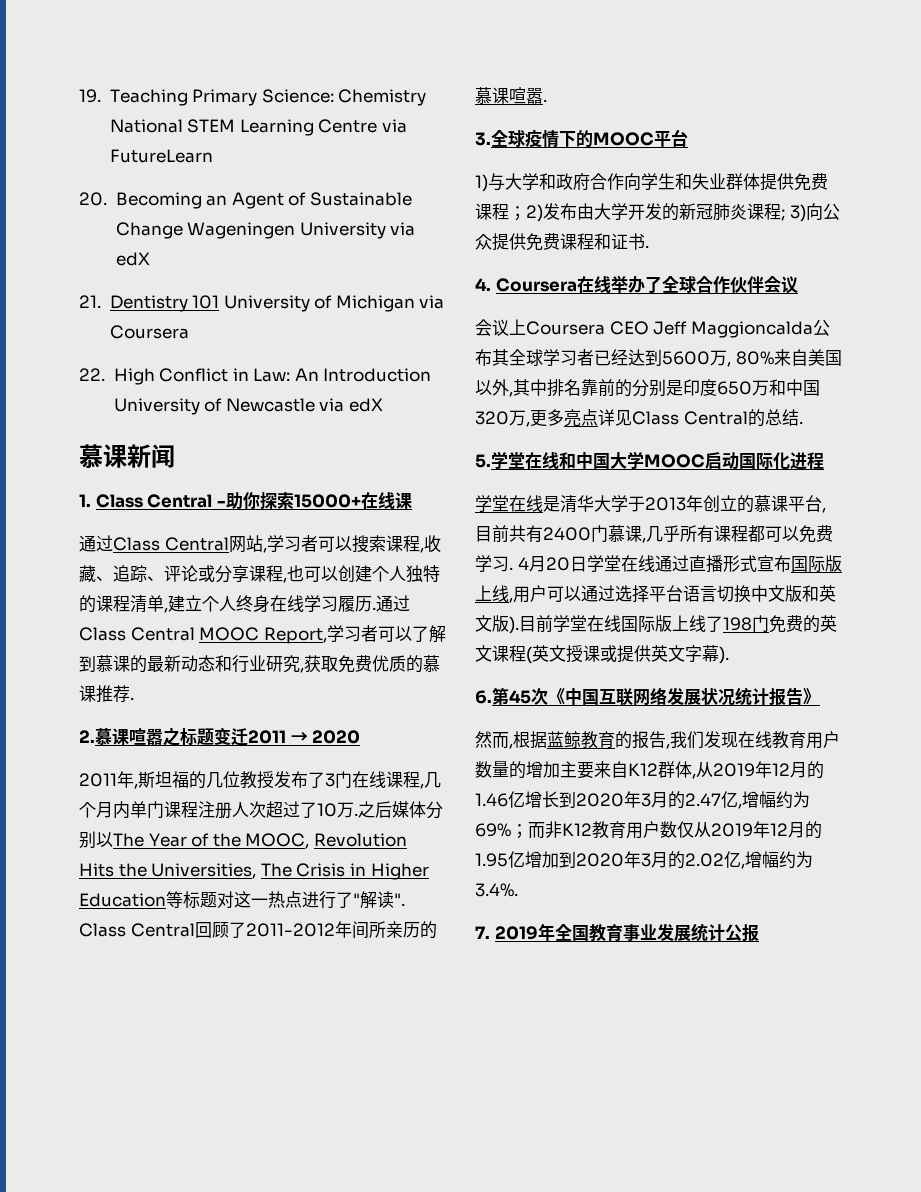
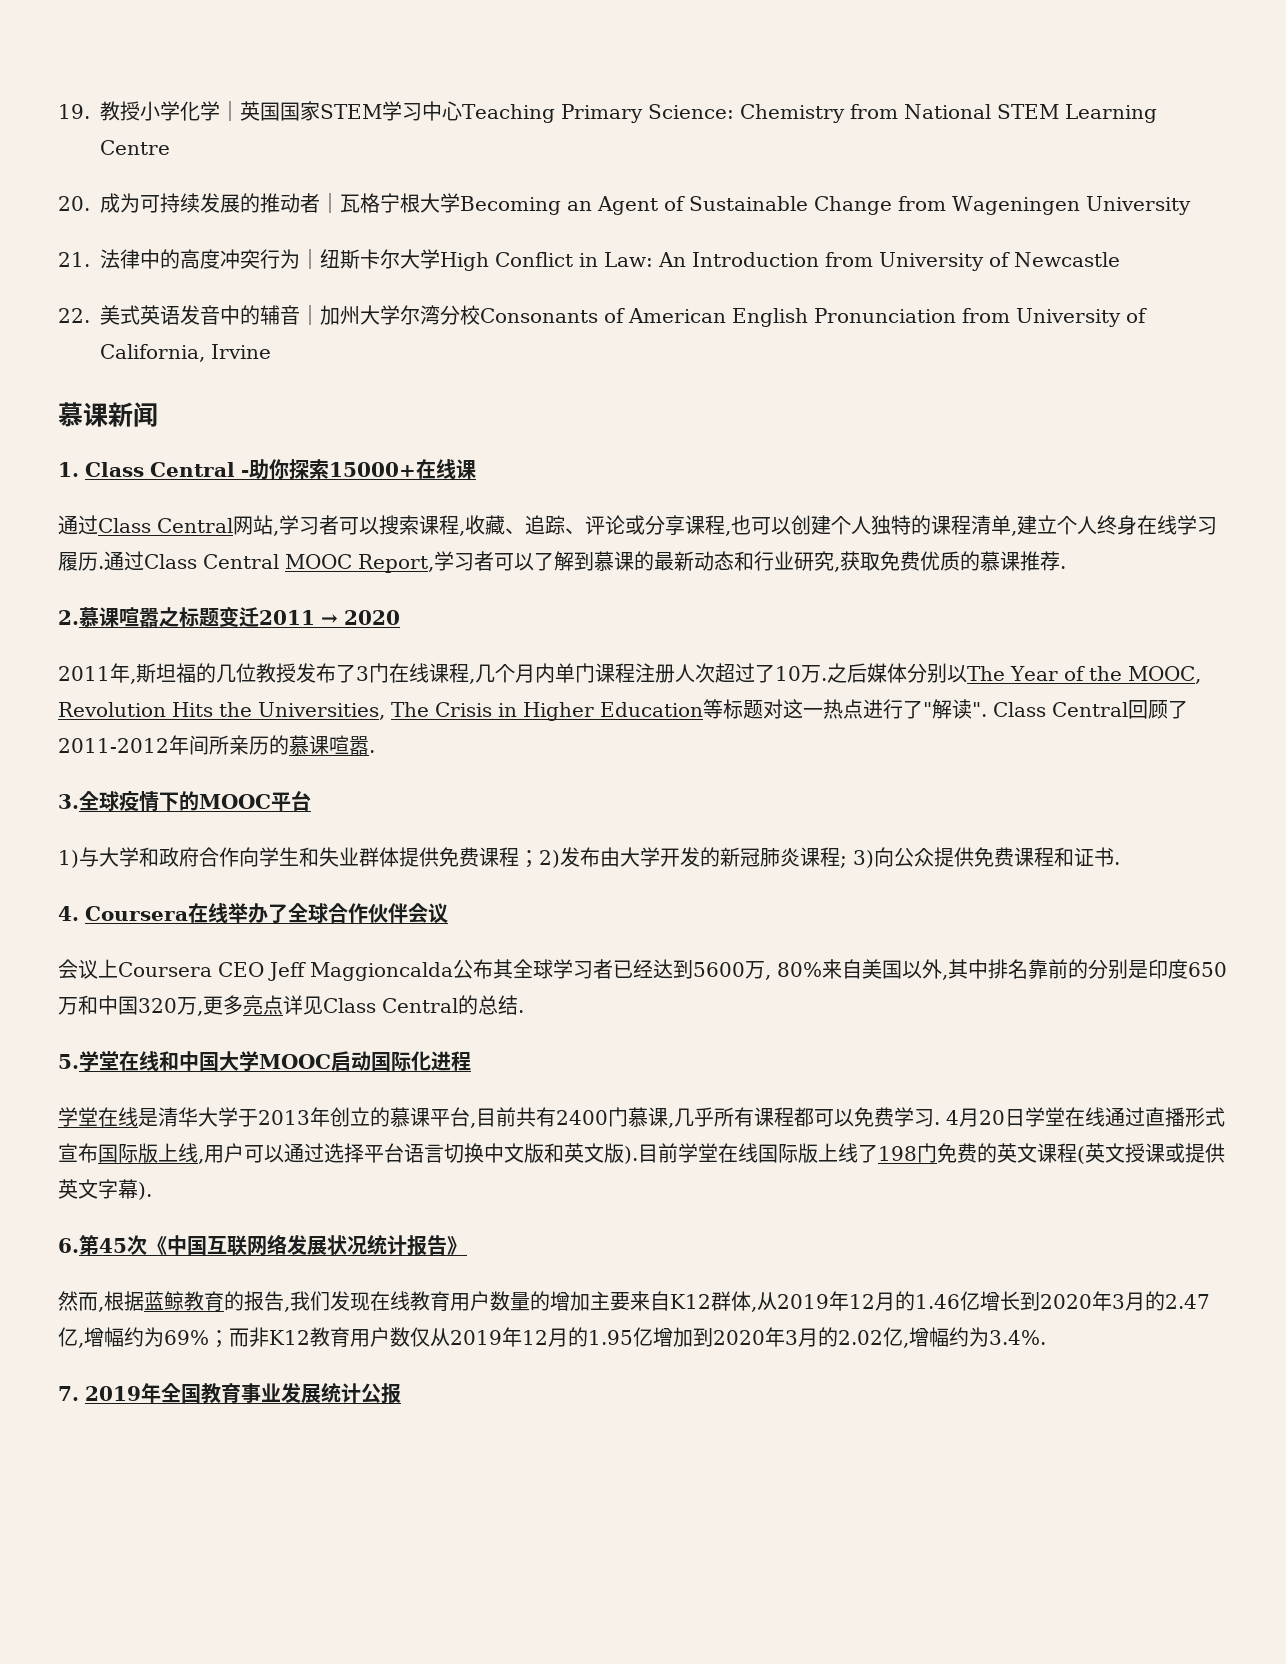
- 19. Teaching Primary Science: Chemistry National STEM Learning Centre via FutureLearn
+ 19.教授小学化学｜英国国家STEM学习中心Teaching Primary Science: Chemistry from National STEM Learning Centre
- 20. Becoming an Agent of Sustainable Change Wageningen University via edX
+ 20.成为可持续发展的推动者｜瓦格宁根大学Becoming an Agent of Sustainable Change from Wageningen University
- 21. Dentistry 101 University of Michigan via Coursera
- 22. High Conflict in Law: An Introduction University of Newcastle via edX
+ 21.法律中的高度冲突行为｜纽斯卡尔大学High Conflict in Law: An Introduction from University of Newcastle
+ 22.美式英语发音中的辅音｜加州大学尔湾分校Consonants of American English Pronunciation from University of California, Irvine

